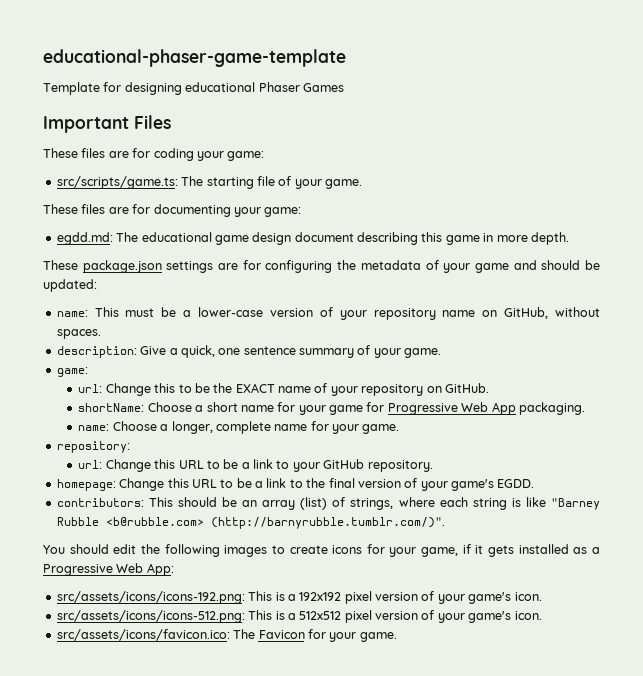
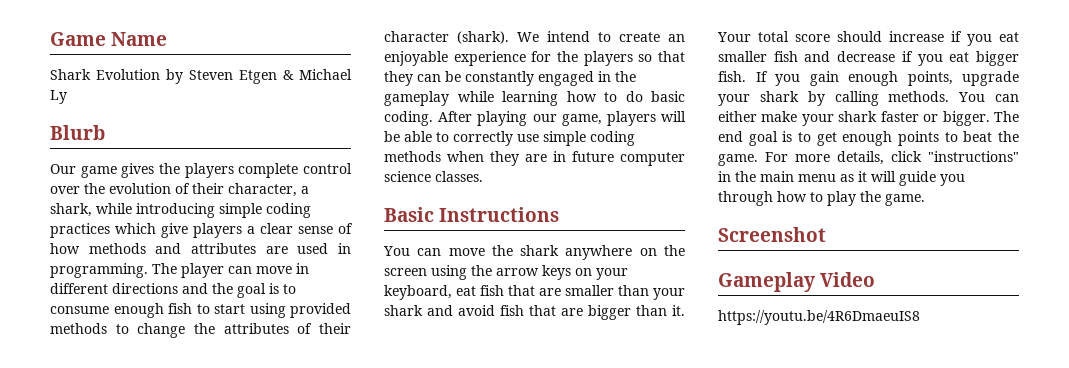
- educational-phaser-game-template
- Template for designing educational Phaser Games
- Important Files
- These files are for coding your game:
- src/scripts/game.ts: The starting file of your game.
- These files are for documenting your game:
- egdd.md: The educational game design document describing this game in more depth.
- These package.json settings are for configuring the metadata of your game and should be updated:
- name: This must be a lower-case version of your repository name on GitHub, without spaces.
- description: Give a quick, one sentence summary of your game.
- game:
- url: Change this to be the EXACT name of your repository on GitHub.
- shortName: Choose a short name for your game for Progressive Web App packaging.
- name: Choose a longer, complete name for your game.
- repository:
- url: Change this URL to be a link to your GitHub repository.
- homepage: Change this URL to be a link to the final version of your game's EGDD.
- contributors: This should be an array (list) of strings, where each string is like "Barney Rubble <b@rubble.com> (http://barnyrubble.tumblr.com/)".
- You should edit the following images to create icons for your game, if it gets installed as a Progressive Web App:
- src/assets/icons/icons-192.png: This is a 192x192 pixel version of your game's icon.
- src/assets/icons/icons-512.png: This is a 512x512 pixel version of your game's icon.
- src/assets/icons/favicon.ico: The Favicon for your game.
+ Game Name
+ Shark Evolution by Steven Etgen & Michael Ly
+ Blurb
+ Our game gives the players complete control over the evolution of their character, a shark, while introducing simple coding practices which give players a clear sense of how methods and attributes are used in programming. The player can move in different directions and the goal is to consume enough fish to start using provided methods to change the attributes of their character (shark). We intend to create an enjoyable experience for the players so that they can be constantly engaged in the gameplay while learning how to do basic coding. After playing our game, players will be able to correctly use simple coding methods when they are in future computer science classes.
+ Basic Instructions
+ You can move the shark anywhere on the screen using the arrow keys on your keyboard, eat fish that are smaller than your shark and avoid fish that are bigger than it. Your total score should increase if you eat smaller fish and decrease if you eat bigger fish. If you gain enough points, upgrade your shark by calling methods. You can either make your shark faster or bigger. The end goal is to get enough points to beat the game. For more details, click "instructions" in the main menu as it will guide you through how to play the game.
+ Screenshot
+ Gameplay Video
+ https://youtu.be/4R6DmaeuIS8

